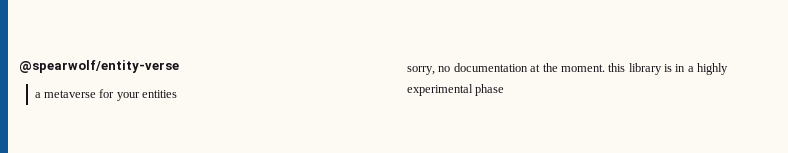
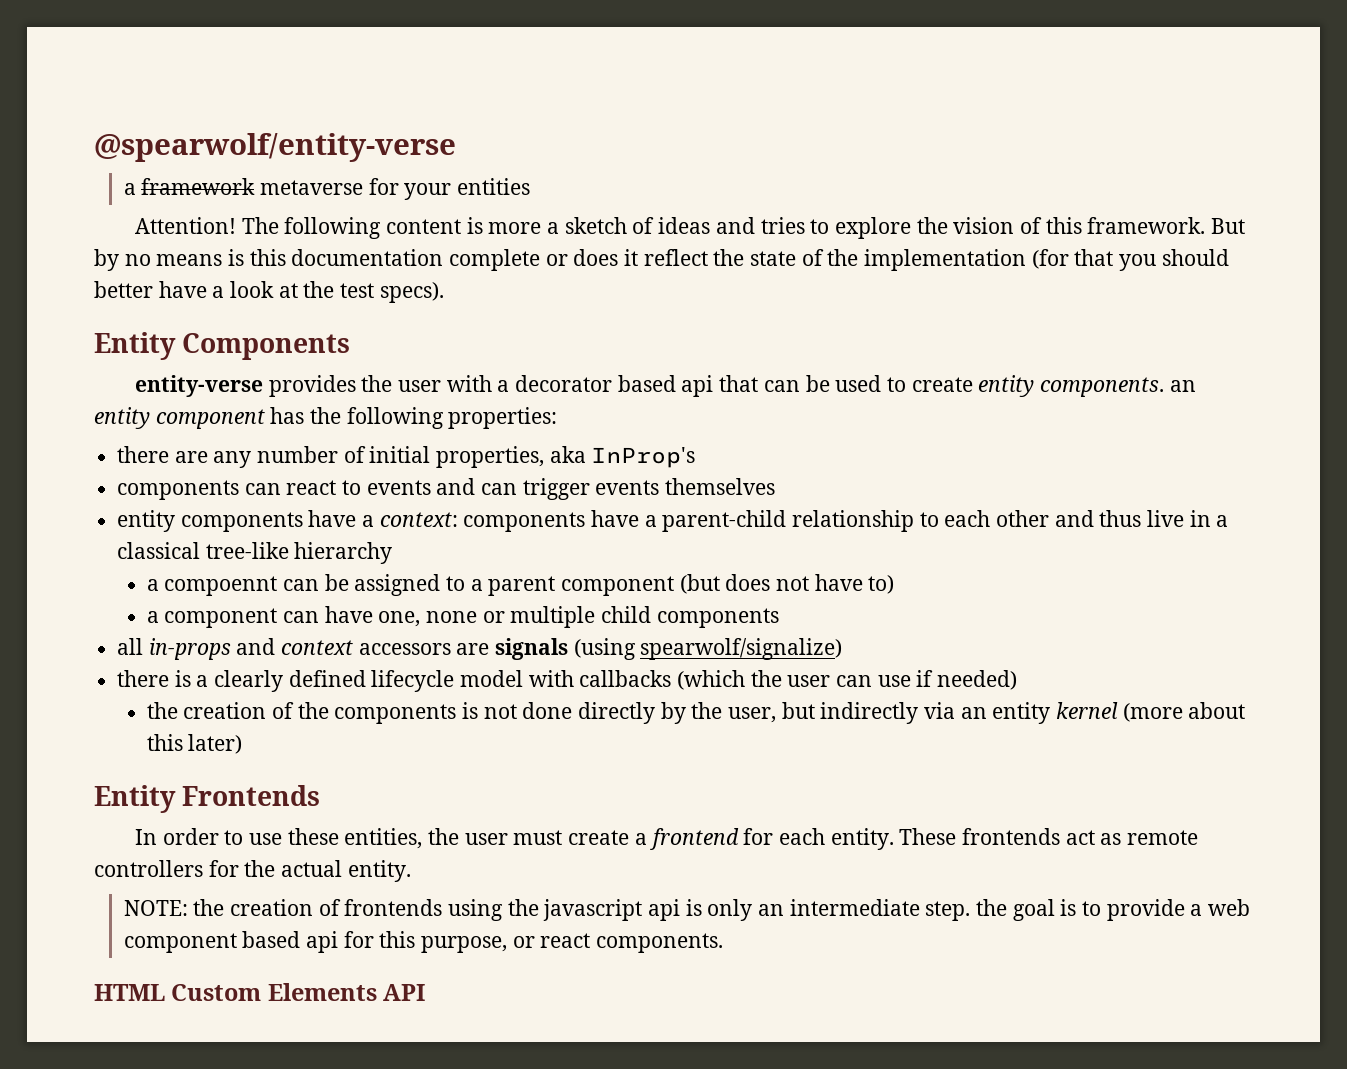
- a metaverse for your entities
+ a framework metaverse for your entities
- sorry, no documentation at the moment. this library is in a highly experimental phase
+ Attention! The following content is more a sketch of ideas and tries to explore the vision of this framework. But by no means is this documentation complete or does it reflect the state of the implementation (for that you should better have a look at the test specs).
+ Entity Components
+ entity-verse provides the user with a decorator based api that can be used to create entity components. an entity component has the following properties:
+ there are any number of initial properties, aka InProp's
+ components can react to events and can trigger events themselves
+ entity components have a context: components have a parent-child relationship to each other and thus live in a classical tree-like hierarchy
+ a compoennt can be assigned to a parent component (but does not have to)
+ a component can have one, none or multiple child components
+ all in-props and context accessors are signals (using spearwolf/signalize)
+ there is a clearly defined lifecycle model with callbacks (which the user can use if needed)
+ the creation of the components is not done directly by the user, but indirectly via an entity kernel (more about this later)
+ Entity Frontends
+ In order to use these entities, the user must create a frontend for each entity. These frontends act as remote controllers for the actual entity.
+ NOTE: the creation of frontends using the javascript api is only an intermediate step. the goal is to provide a web component based api for this purpose, or react components.
+ HTML Custom Elements API

